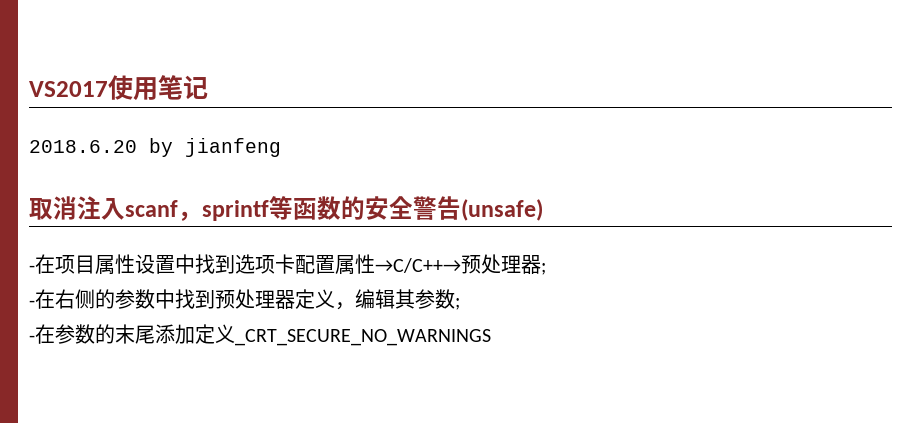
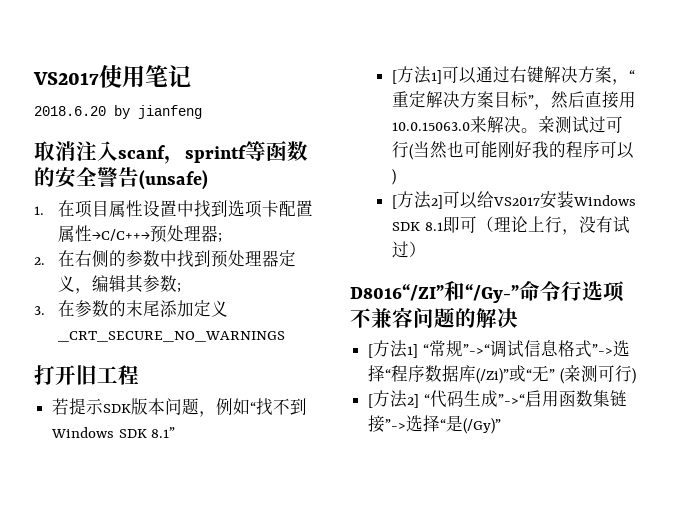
- -在项目属性设置中找到选项卡配置属性→C/C++→预处理器;
+ 1.在项目属性设置中找到选项卡配置属性→C/C++→预处理器;
- -在右侧的参数中找到预处理器定义，编辑其参数;
+ 2.在右侧的参数中找到预处理器定义，编辑其参数;
- -在参数的末尾添加定义_CRT_SECURE_NO_WARNINGS
+ 3.在参数的末尾添加定义_CRT_SECURE_NO_WARNINGS
+ 打开旧工程
+ 若提示SDK版本问题，例如“找不到Windows SDK 8.1”
+ [方法1]可以通过右键解决方案，“重定解决方案目标”，然后直接用10.0.15063.0来解决。亲测试过可行(当然也可能刚好我的程序可以)
+ [方法2]可以给VS2017安装Windows SDK 8.1即可（理论上行，没有试过）
+ D8016“/ZI”和“/Gy-”命令行选项不兼容问题的解决
+ [方法1] “常规”->“调试信息格式”->选择“程序数据库(/Zi)”或“无” (亲测可行)
+ [方法2] “代码生成”->“启用函数集链接”->选择“是(/Gy)”

